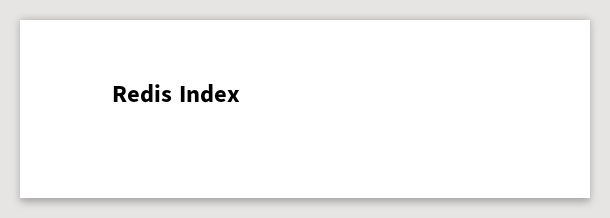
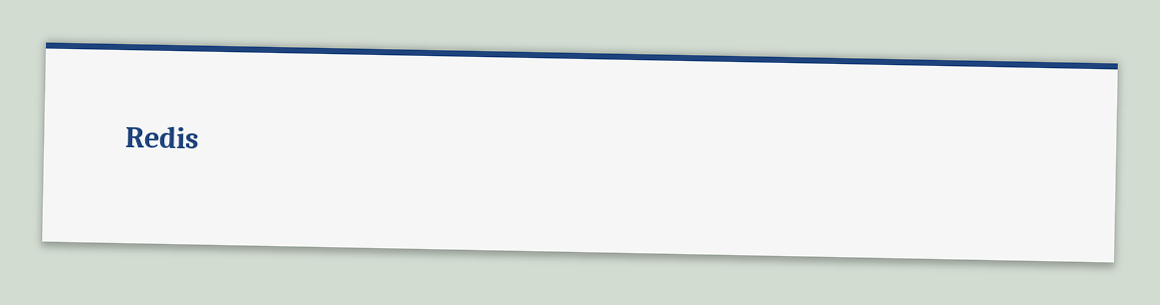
- Redis Index
+ Redis

